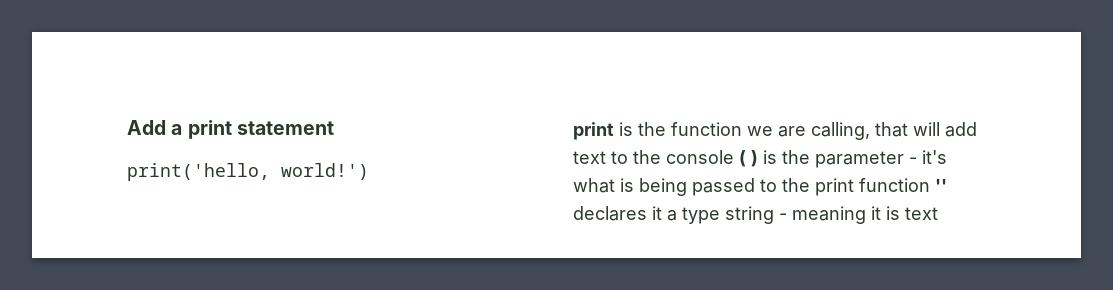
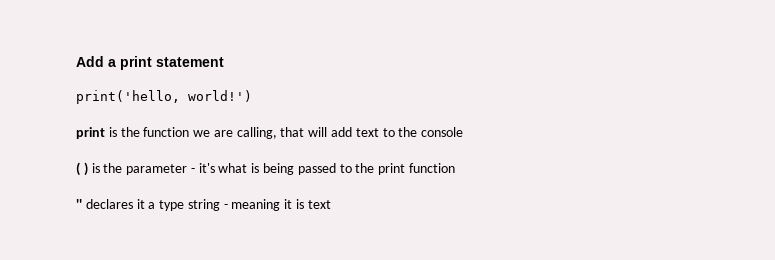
- print is the function we are calling, that will add text to the console ( ) is the parameter - it's what is being passed to the print function '' declares it a type string - meaning it is text
+ print is the function we are calling, that will add text to the console
+ ( ) is the parameter - it's what is being passed to the print function
+ '' declares it a type string - meaning it is text

